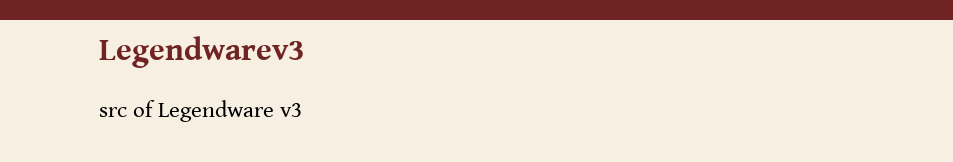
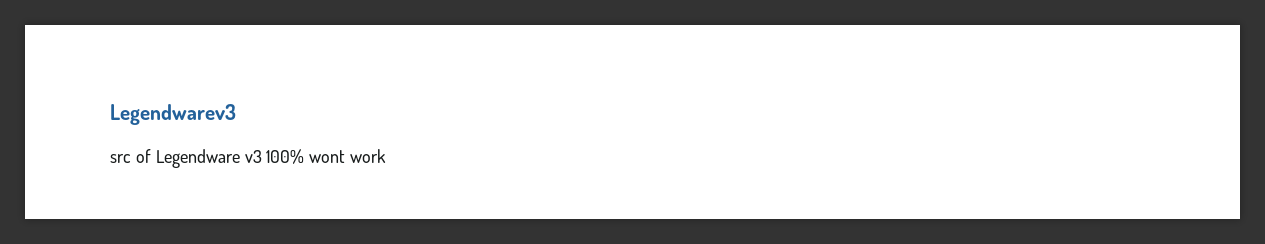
- src of Legendware v3
+ src of Legendware v3 100% wont work

